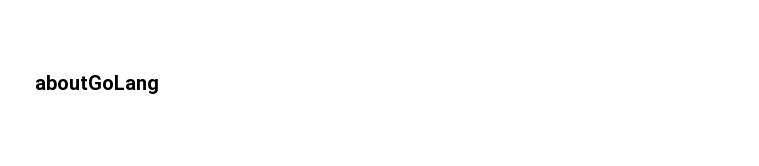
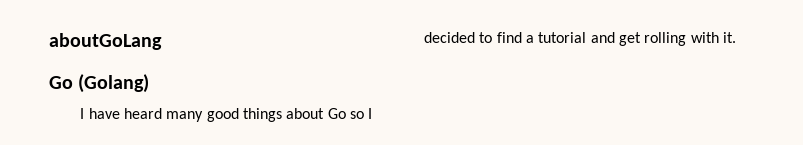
+ Go (Golang)
+ I have heard many good things about Go so I decided to find a tutorial and get rolling with it.

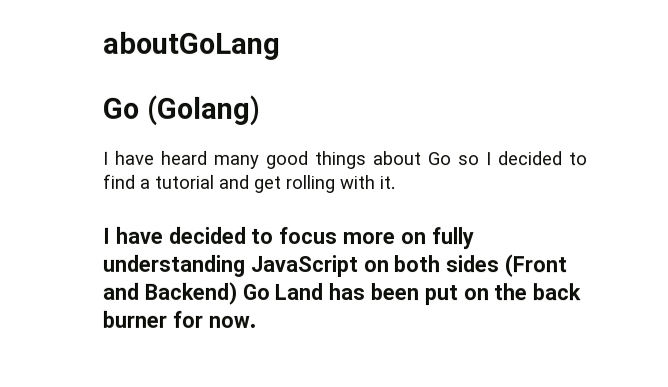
+ I have decided to focus more on fully understanding JavaScript on both sides (Front and Backend) Go Land has been put on the back burner for now.

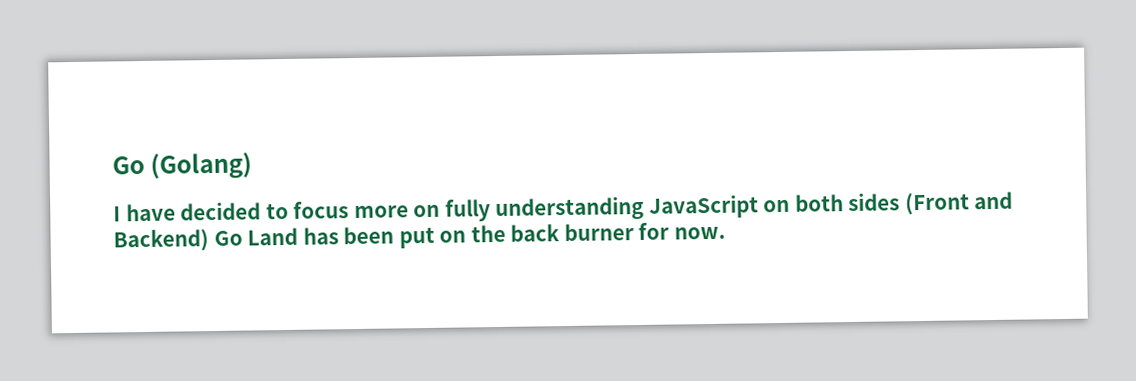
- aboutGoLang
- I have heard many good things about Go so I decided to find a tutorial and get rolling with it.

